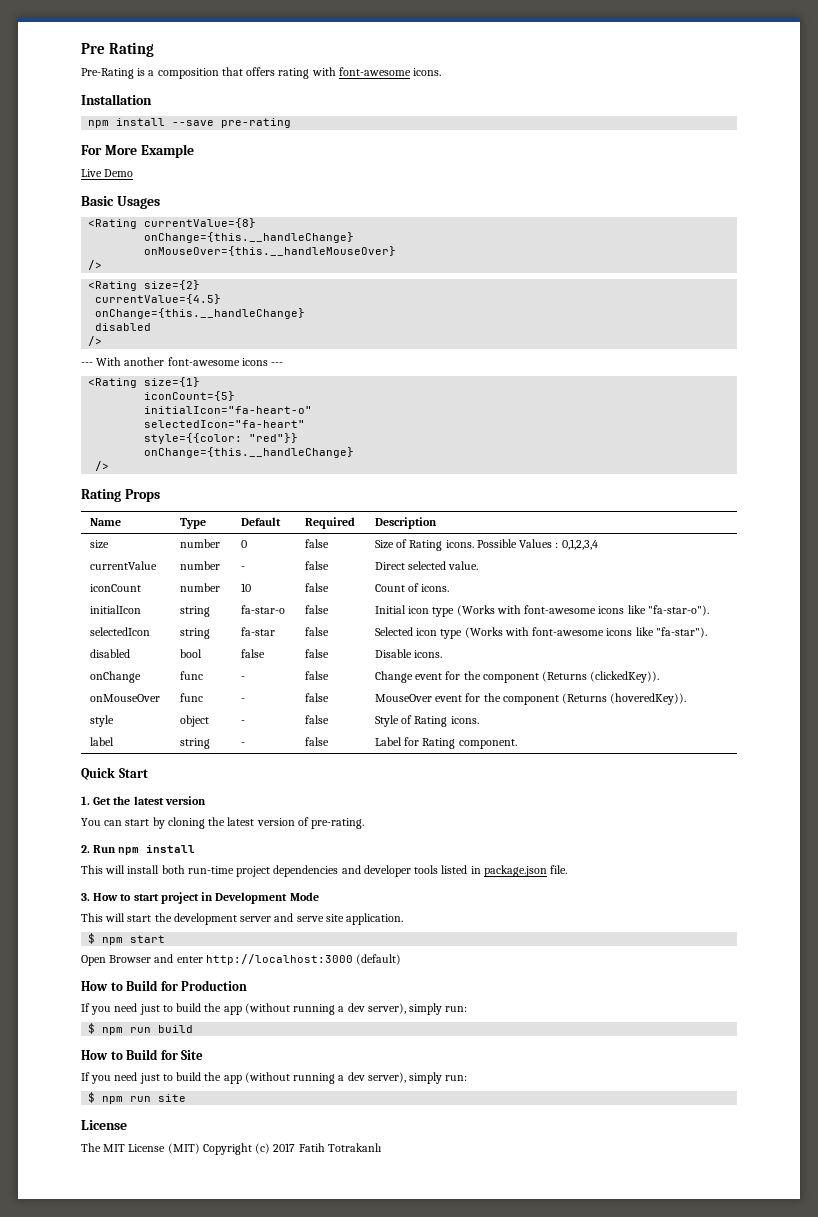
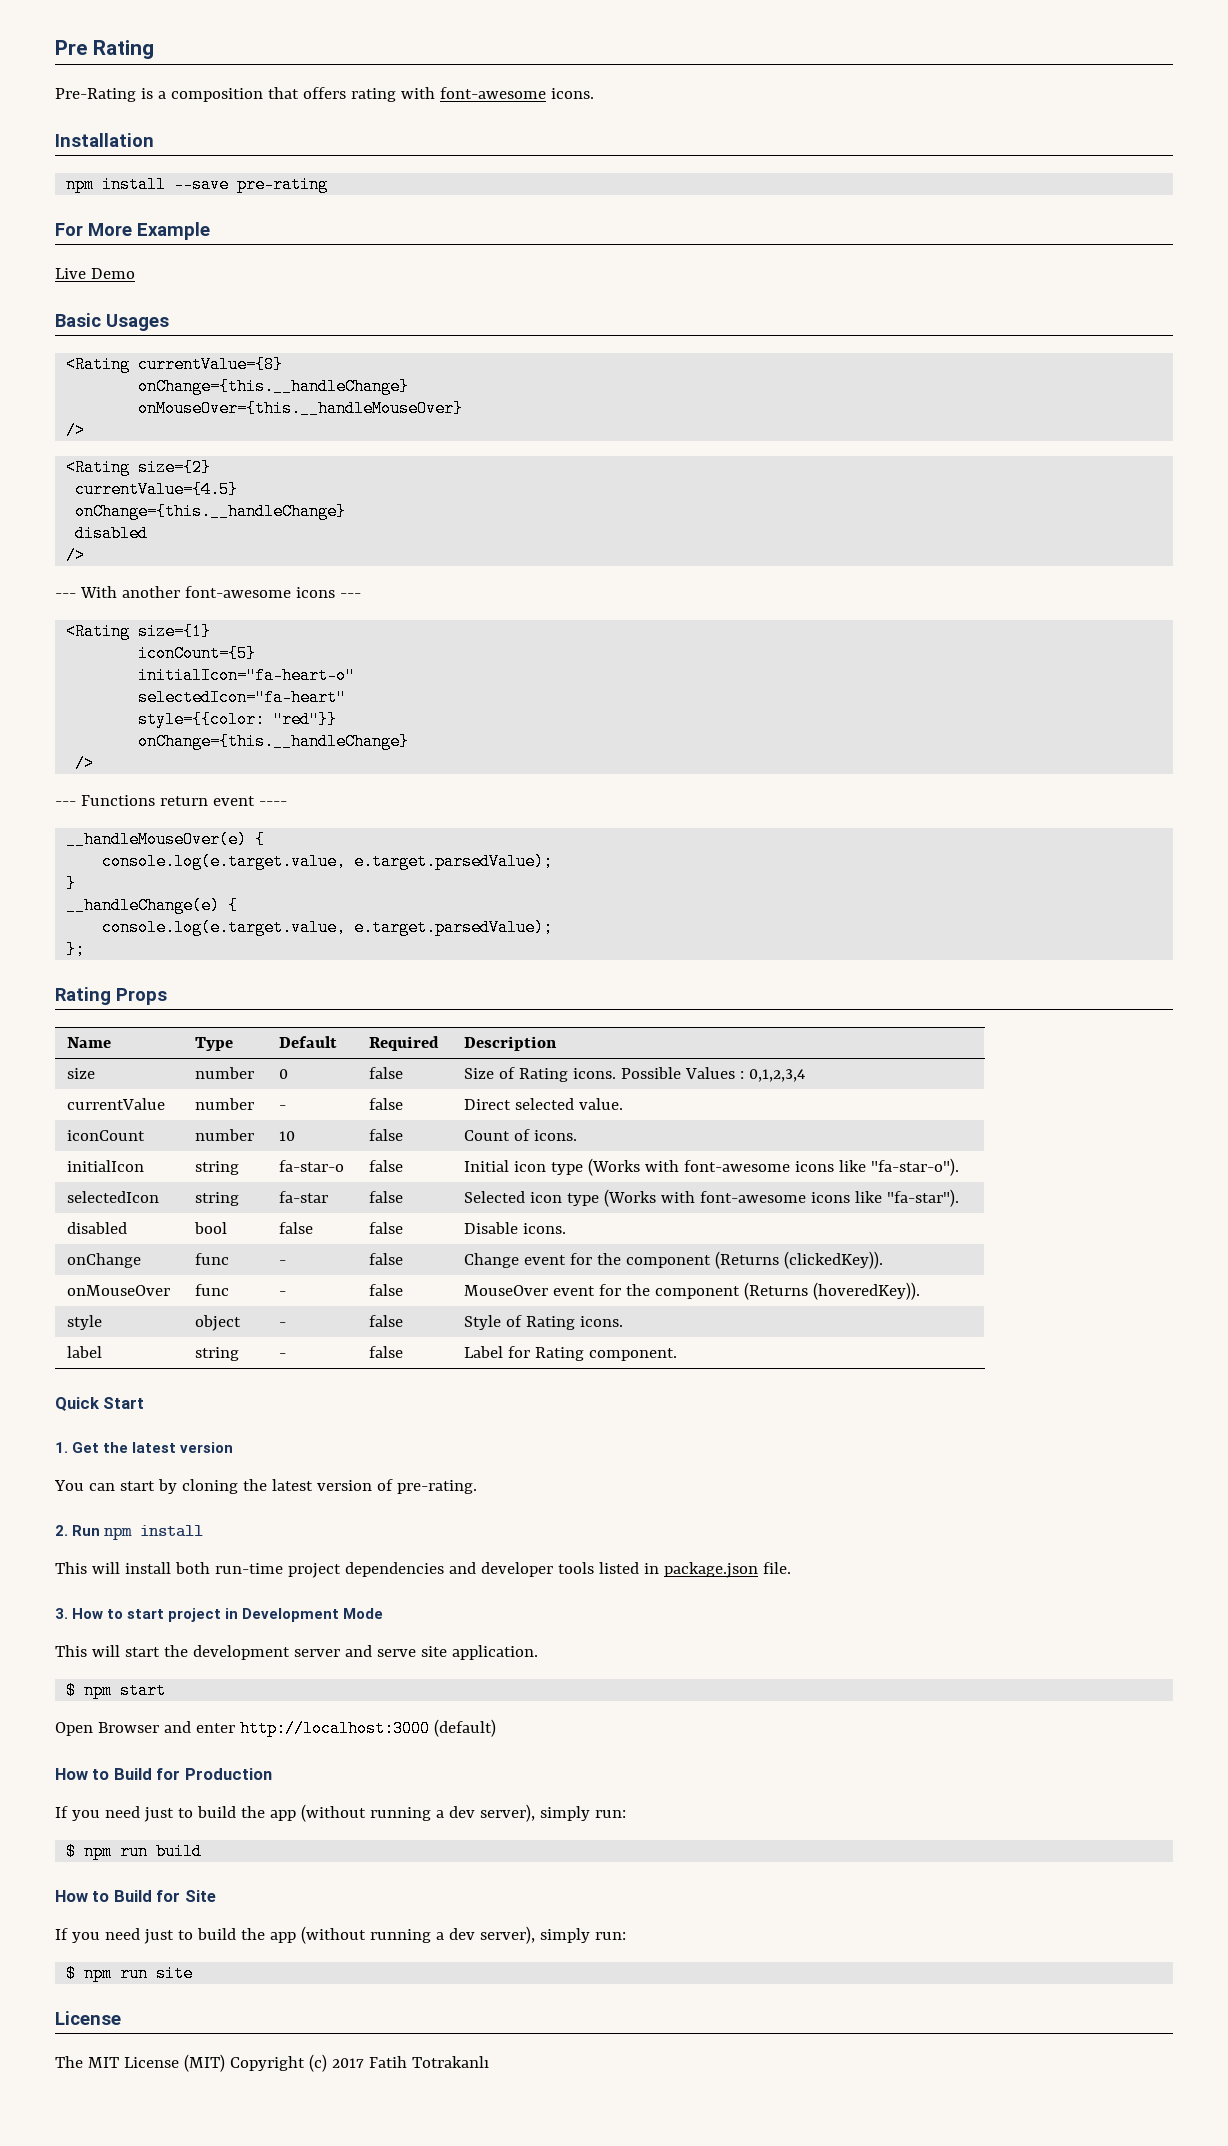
+ --- Functions return event ----
+ __handleMouseOver(e) {
+ console.log(e.target.value, e.target.parsedValue);
+ }
+ __handleChange(e) {
+ console.log(e.target.value, e.target.parsedValue);
+ };

